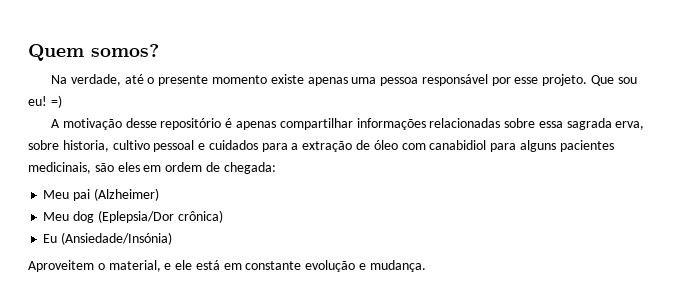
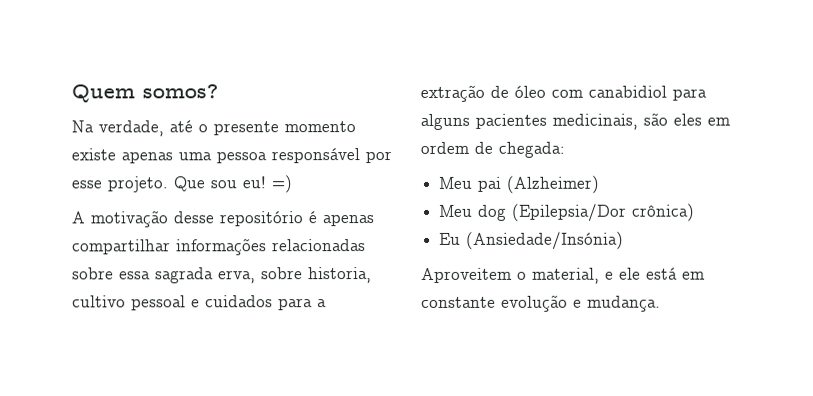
- Meu dog (Eplepsia/Dor crônica)
+ Meu dog (Epilepsia/Dor crônica)

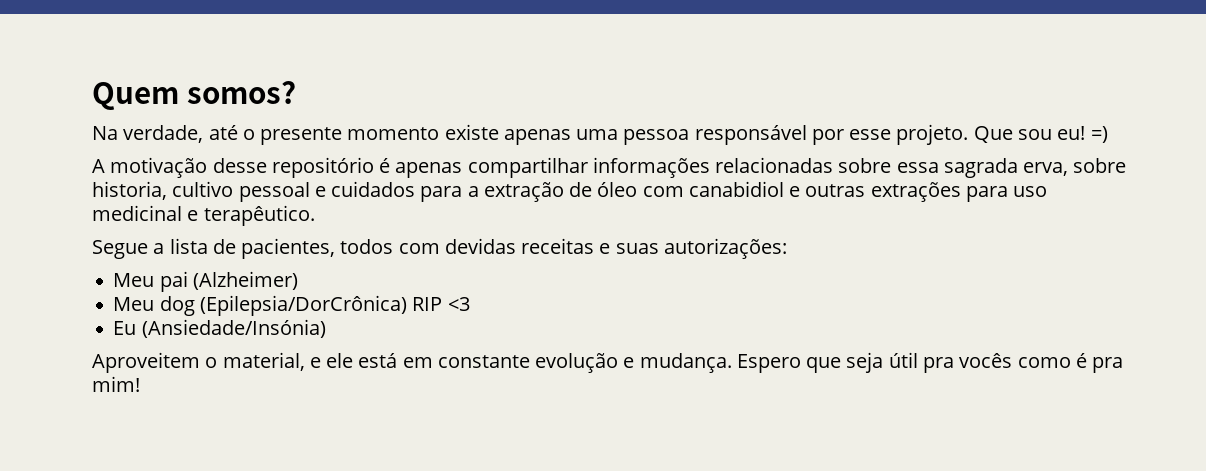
- A motivação desse repositório é apenas compartilhar informações relacionadas sobre essa sagrada erva, sobre historia, cultivo pessoal e cuidados para a extração de óleo com canabidiol para alguns pacientes medicinais, são eles em ordem de chegada:
+ A motivação desse repositório é apenas compartilhar informações relacionadas sobre essa sagrada erva, sobre historia, cultivo pessoal e cuidados para a extração de óleo com canabidiol e outras extrações para uso medicinal e terapêutico.
+ Segue a lista de pacientes, todos com devidas receitas e suas autorizações:
- Meu dog (Epilepsia/Dor crônica)
+ Meu dog (Epilepsia/DorCrônica) RIP <3
+ Espero que seja útil pra vocês como é pra mim!

